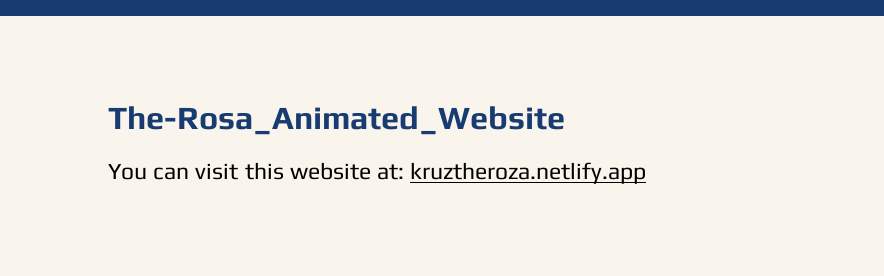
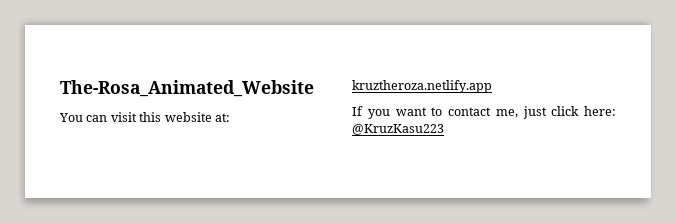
+ If you want to contact me, just click here: @KruzKasu223

